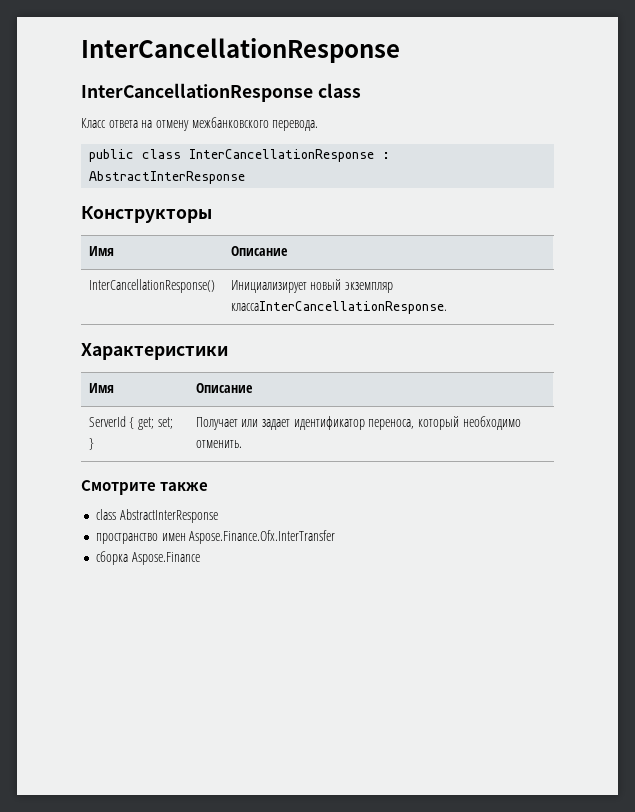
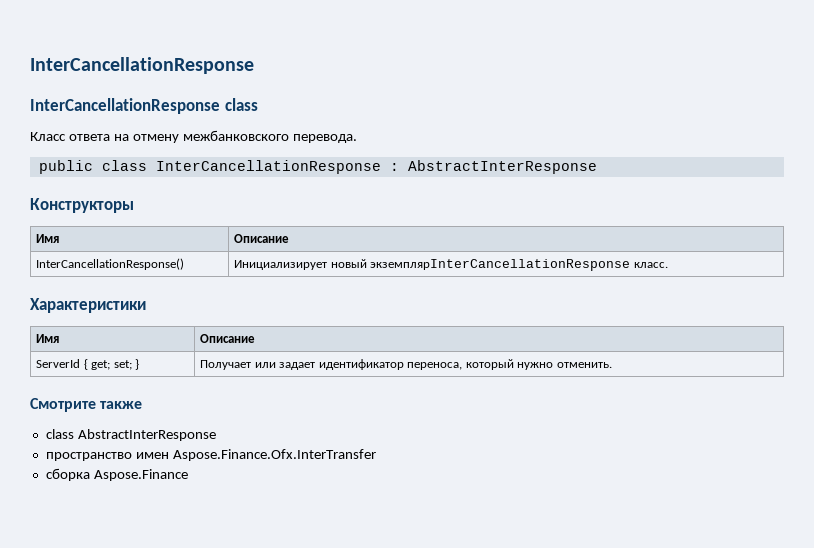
- InterCancellationResponse() | Инициализирует новый экземпляр классаInterCancellationResponse.
+ InterCancellationResponse() | Инициализирует новый экземплярInterCancellationResponse класс.
- ServerId { get; set; } | Получает или задает идентификатор переноса, который необходимо отменить.
+ ServerId { get; set; } | Получает или задает идентификатор переноса, который нужно отменить.

